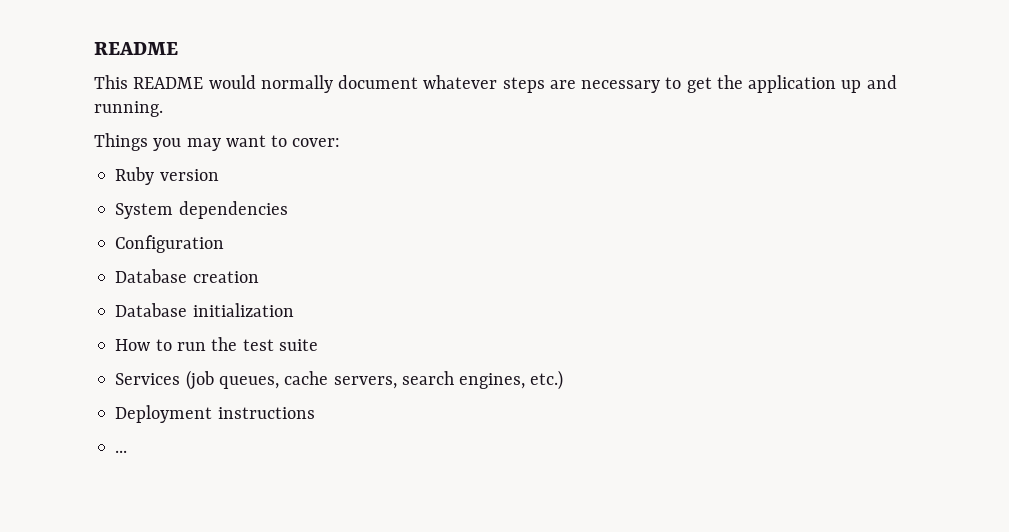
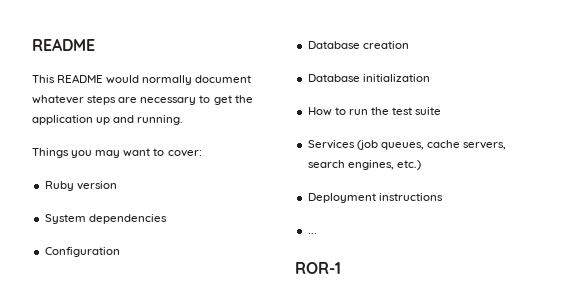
+ ROR-1

